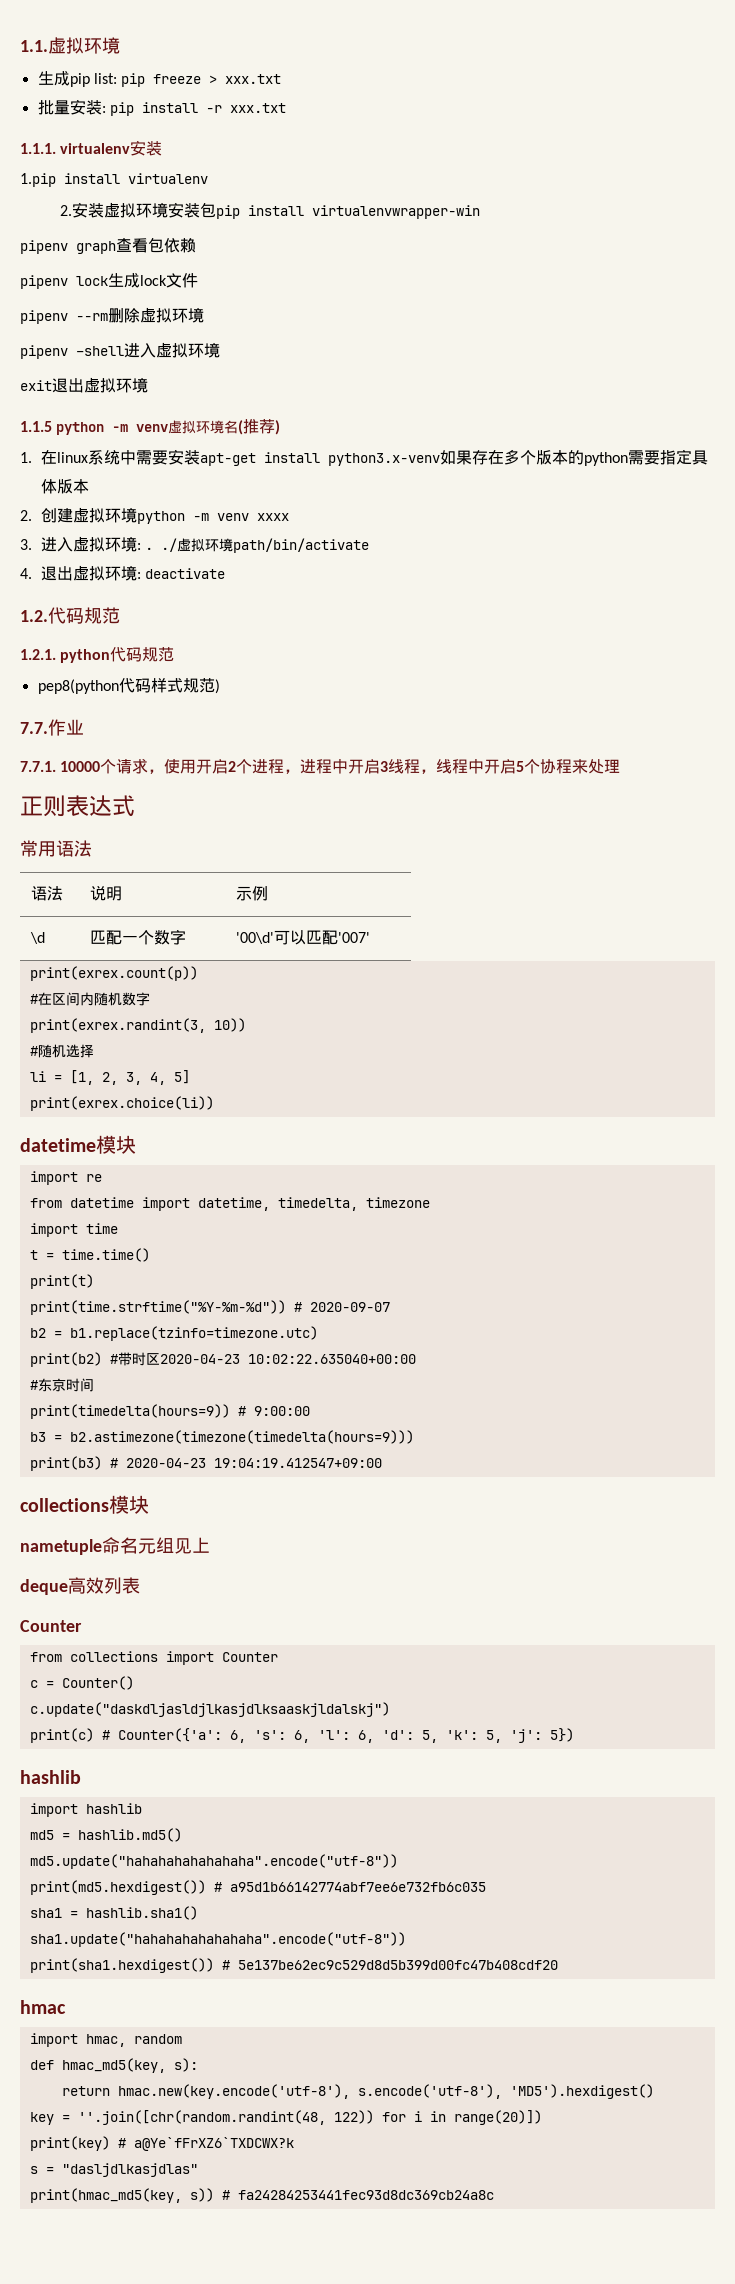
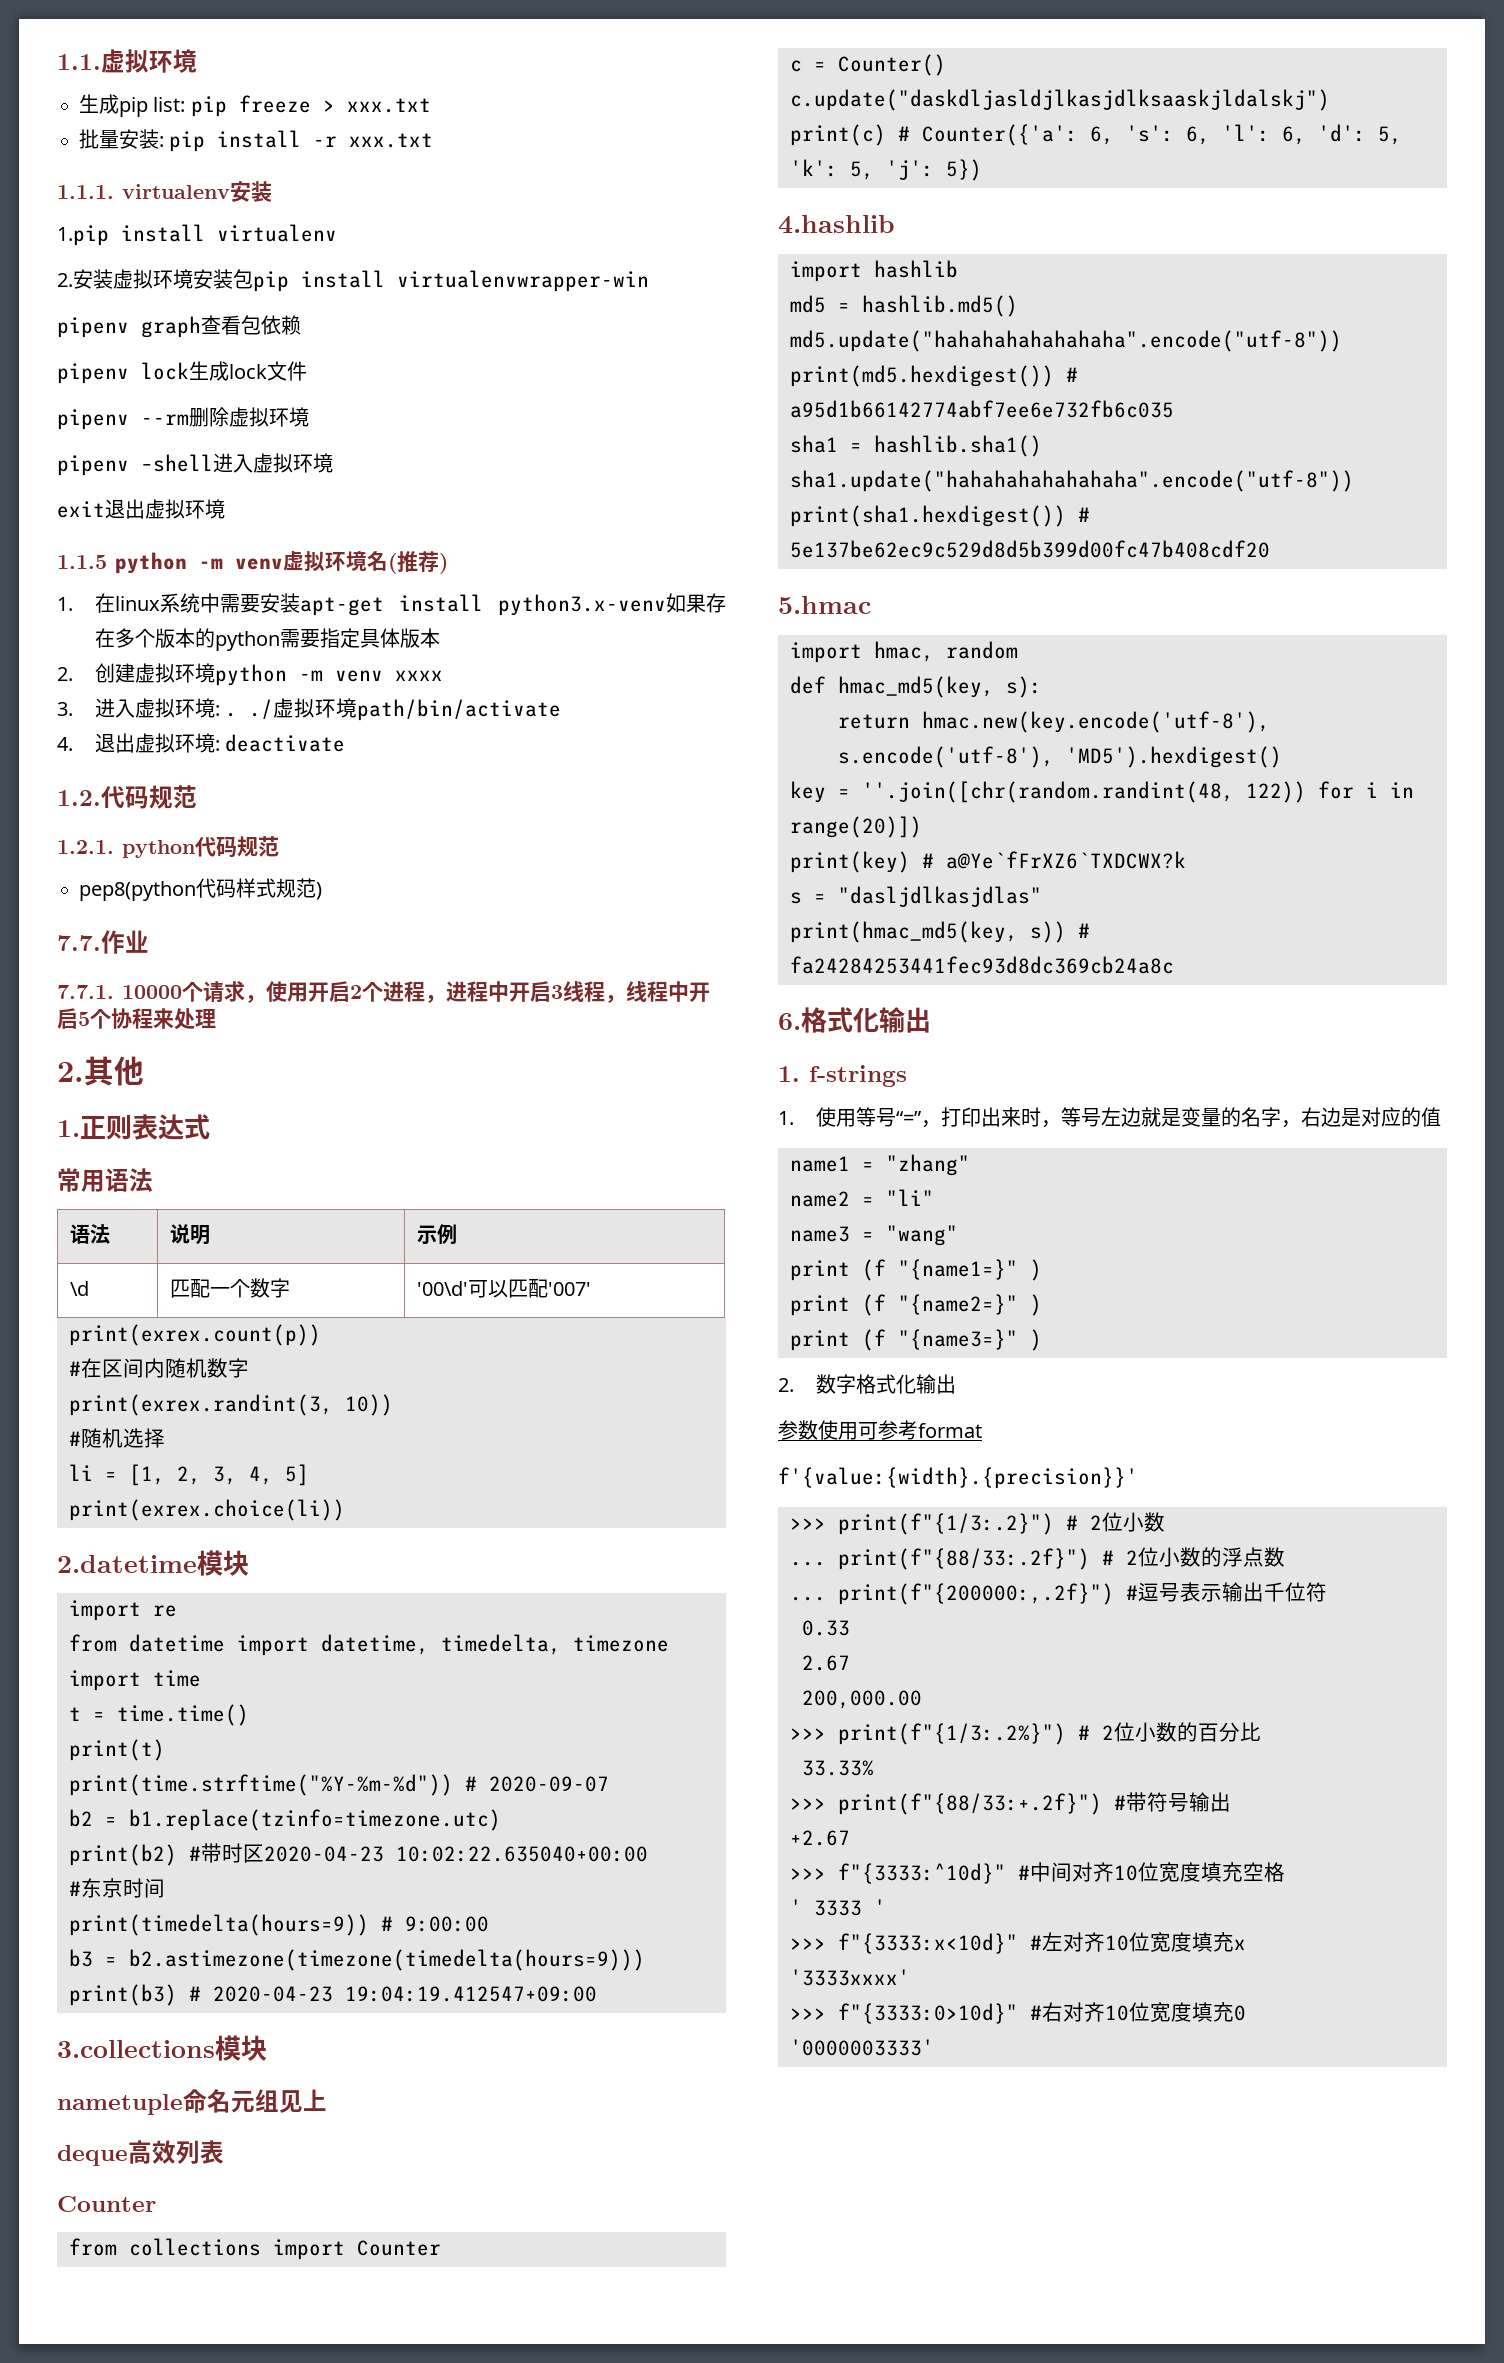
- 正则表达式
+ 2.其他
+ 1.正则表达式
- datetime模块
+ 2.datetime模块
- collections模块
+ 3.collections模块
  print(c) # Counter({'a': 6, 's': 6, 'l': 6, 'd': 5, 'k': 5, 'j': 5})
- hashlib
+ 4.hashlib
- hmac
+ 5.hmac
+ 6.格式化输出
+ 1. f-strings
+ 1.使用等号“=”，打印出来时，等号左边就是变量的名字，右边是对应的值
+ name1 = "zhang"
+ name2 = "li"
+ name3 = "wang"
+ print (f "{name1=}" )
+ print (f "{name2=}" )
+ print (f "{name3=}" )
+ 2.数字格式化输出
+ 参数使用可参考format
+ f'{value:{width}.{precision}}'
+ >>> print(f"{1/3:.2}") # 2位小数
+ ... print(f"{88/33:.2f}") # 2位小数的浮点数
+ ... print(f"{200000:,.2f}") #逗号表示输出千位符
+ 0.33
+ 2.67
+ 200,000.00
+ >>> print(f"{1/3:.2%}") # 2位小数的百分比
+ 33.33%
+ >>> print(f"{88/33:+.2f}") #带符号输出
+ +2.67
+ >>> f"{3333:^10d}" #中间对齐10位宽度填充空格
+ ' 3333 '
+ >>> f"{3333:x<10d}" #左对齐10位宽度填充x
+ '3333xxxx'
+ >>> f"{3333:0>10d}" #右对齐10位宽度填充0
+ '0000003333'

